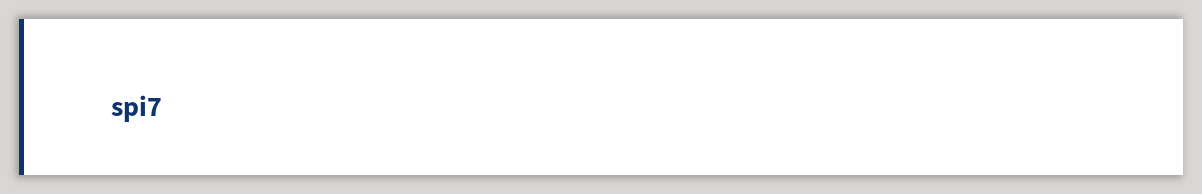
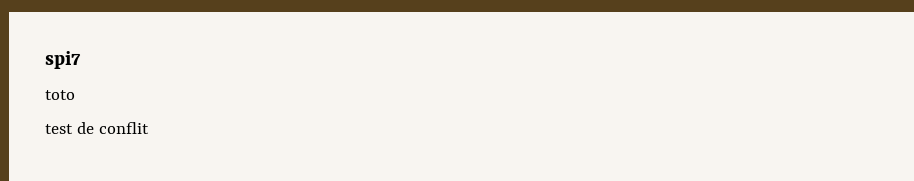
+ toto
+ test de conflit

